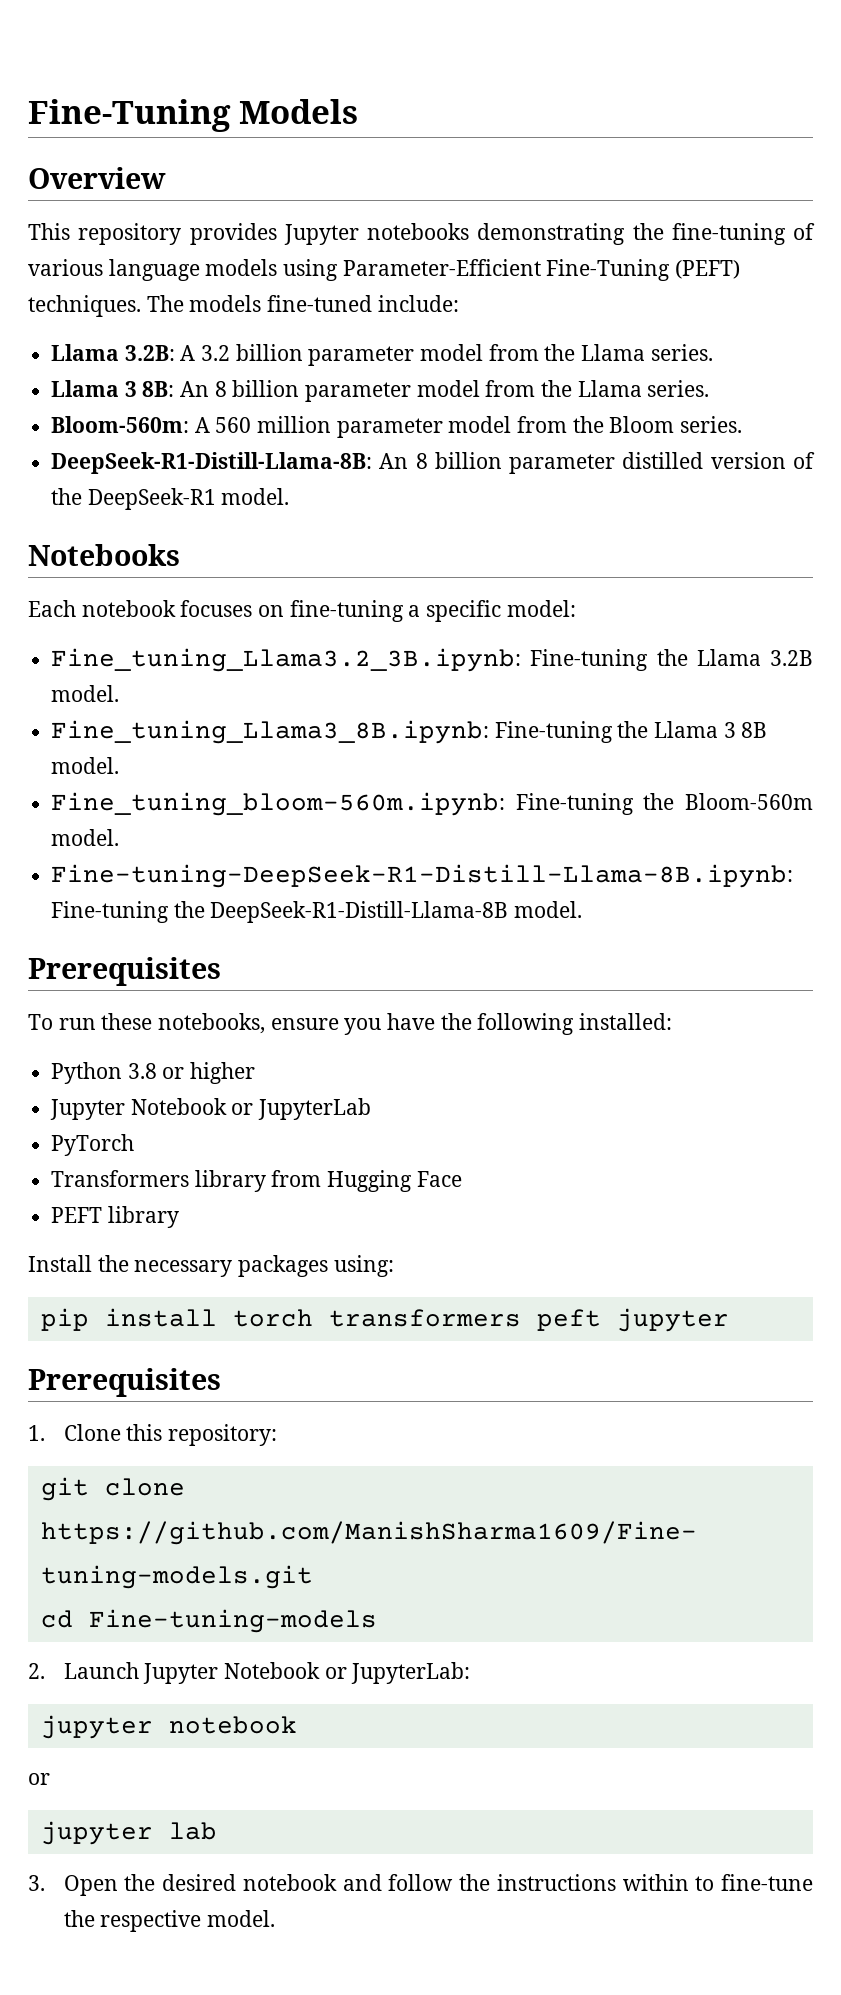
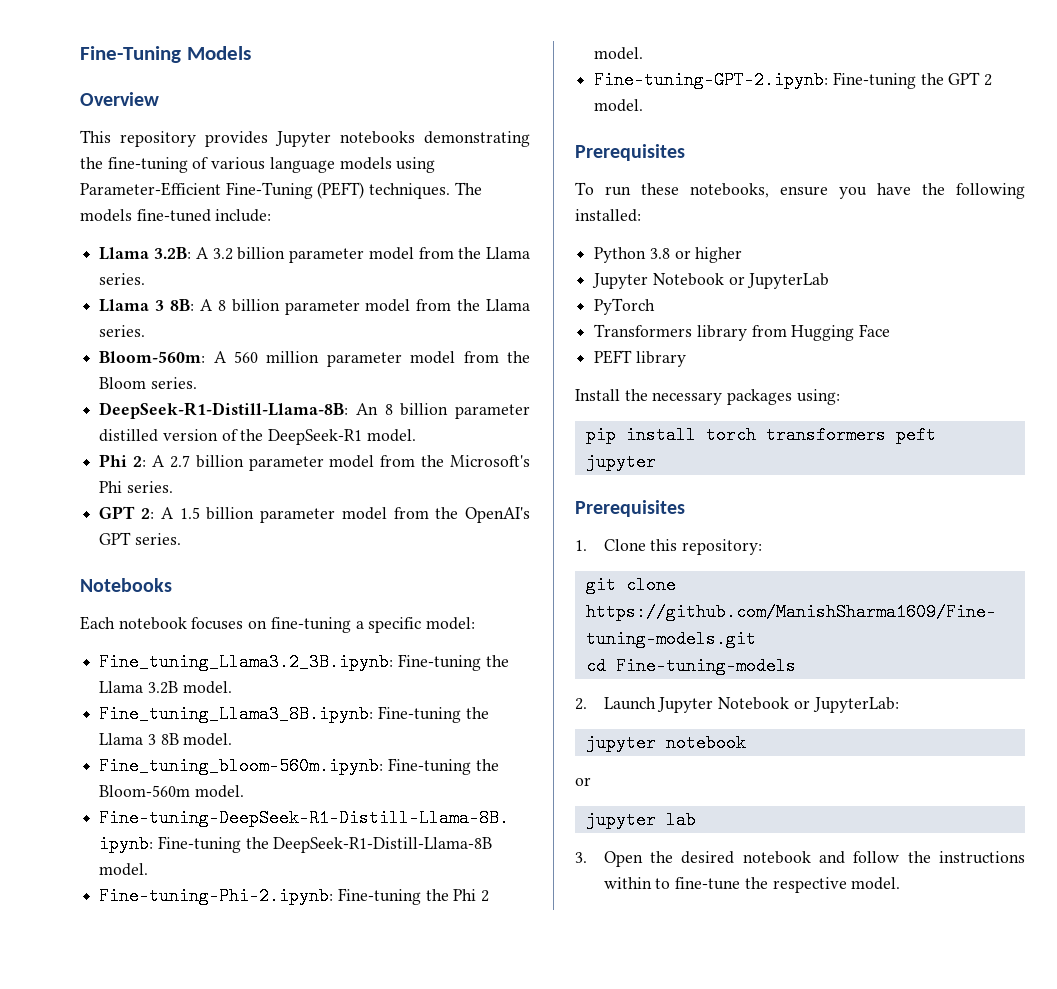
- Llama 3 8B: An 8 billion parameter model from the Llama series.
+ Llama 3 8B: A 8 billion parameter model from the Llama series.
+ Phi 2: A 2.7 billion parameter model from the Microsoft's Phi series.
+ GPT 2: A 1.5 billion parameter model from the OpenAI's GPT series.
+ Fine-tuning-Phi-2.ipynb: Fine-tuning the Phi 2 model.
+ Fine-tuning-GPT-2.ipynb: Fine-tuning the GPT 2 model.

